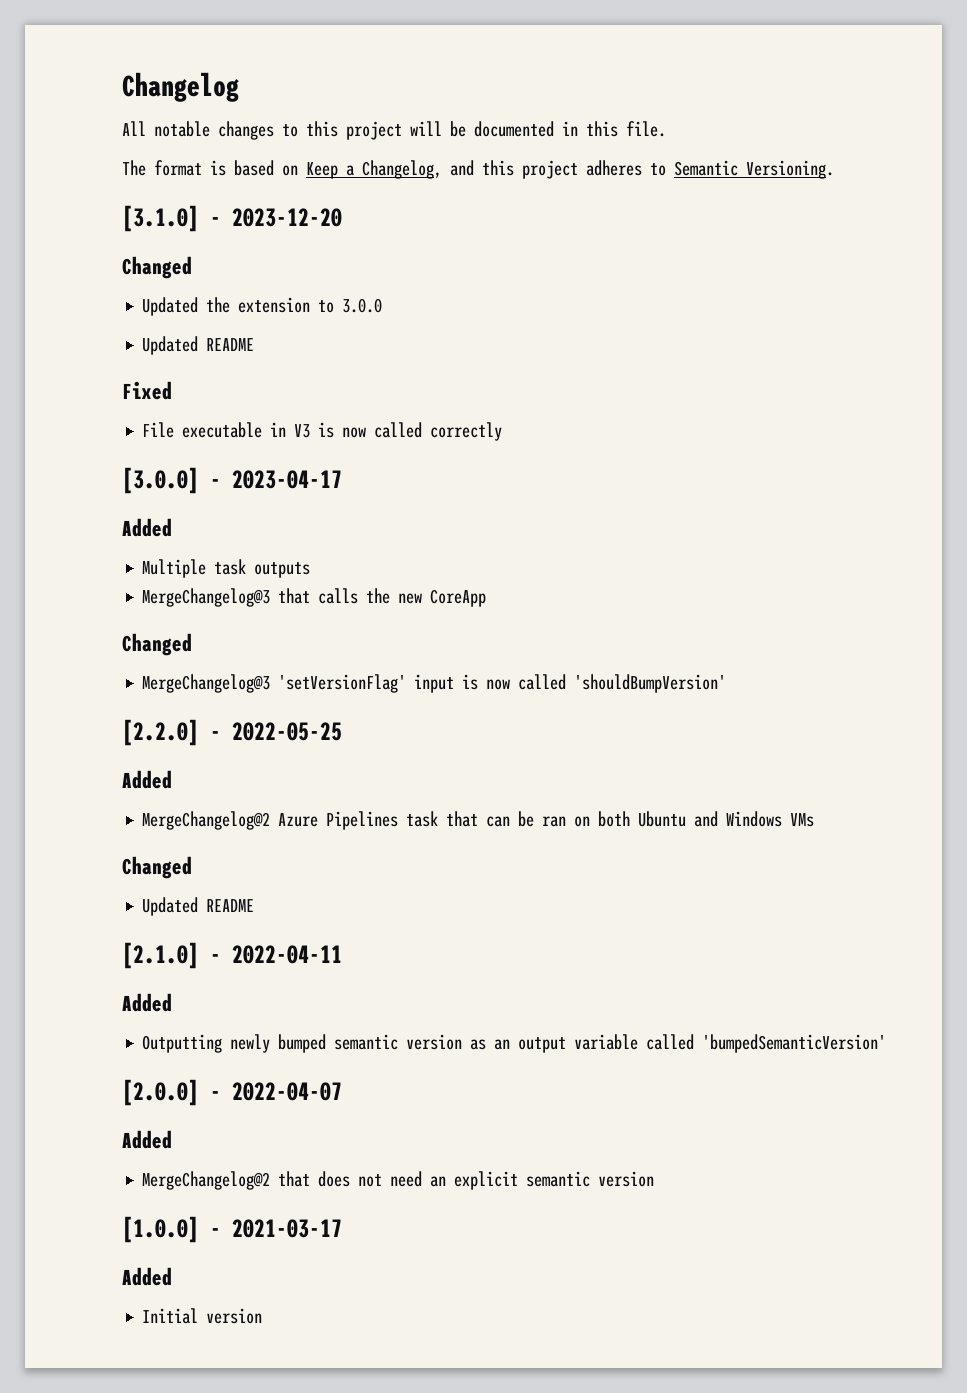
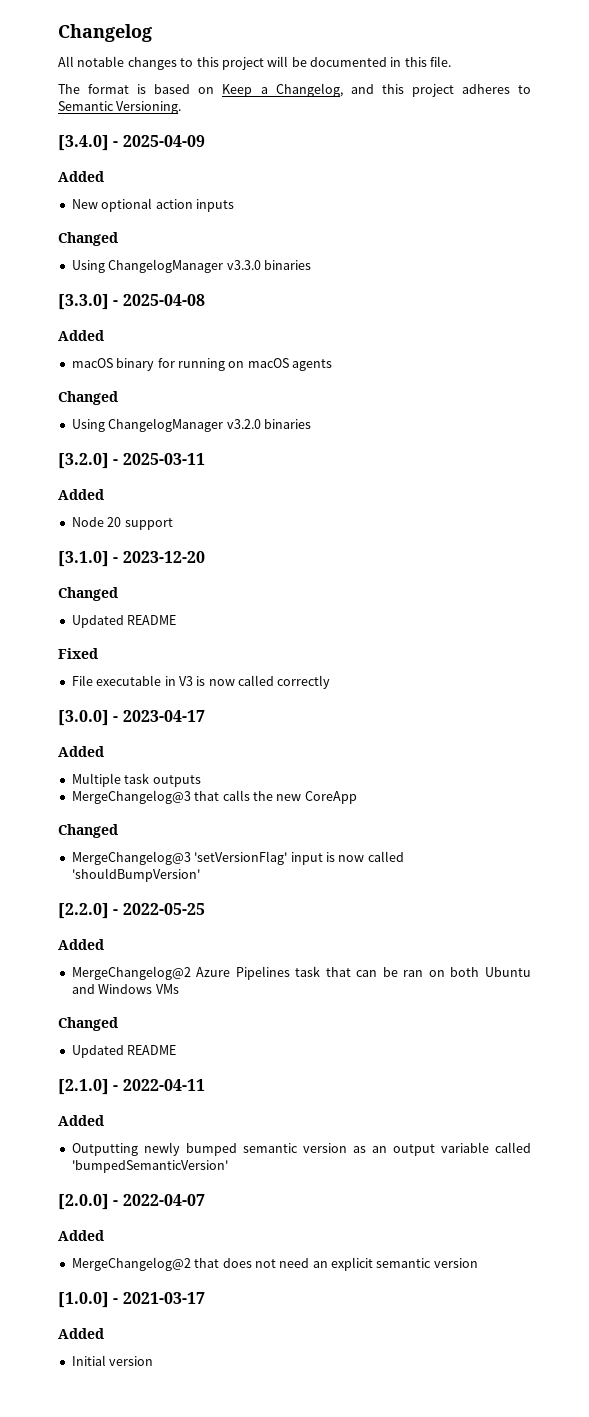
+ [3.4.0] - 2025-04-09
+ Added
+ New optional action inputs
+ Changed
+ Using ChangelogManager v3.3.0 binaries
+ [3.3.0] - 2025-04-08
+ Added
+ macOS binary for running on macOS agents
+ Changed
+ Using ChangelogManager v3.2.0 binaries
+ [3.2.0] - 2025-03-11
+ Added
+ Node 20 support
- Updated the extension to 3.0.0

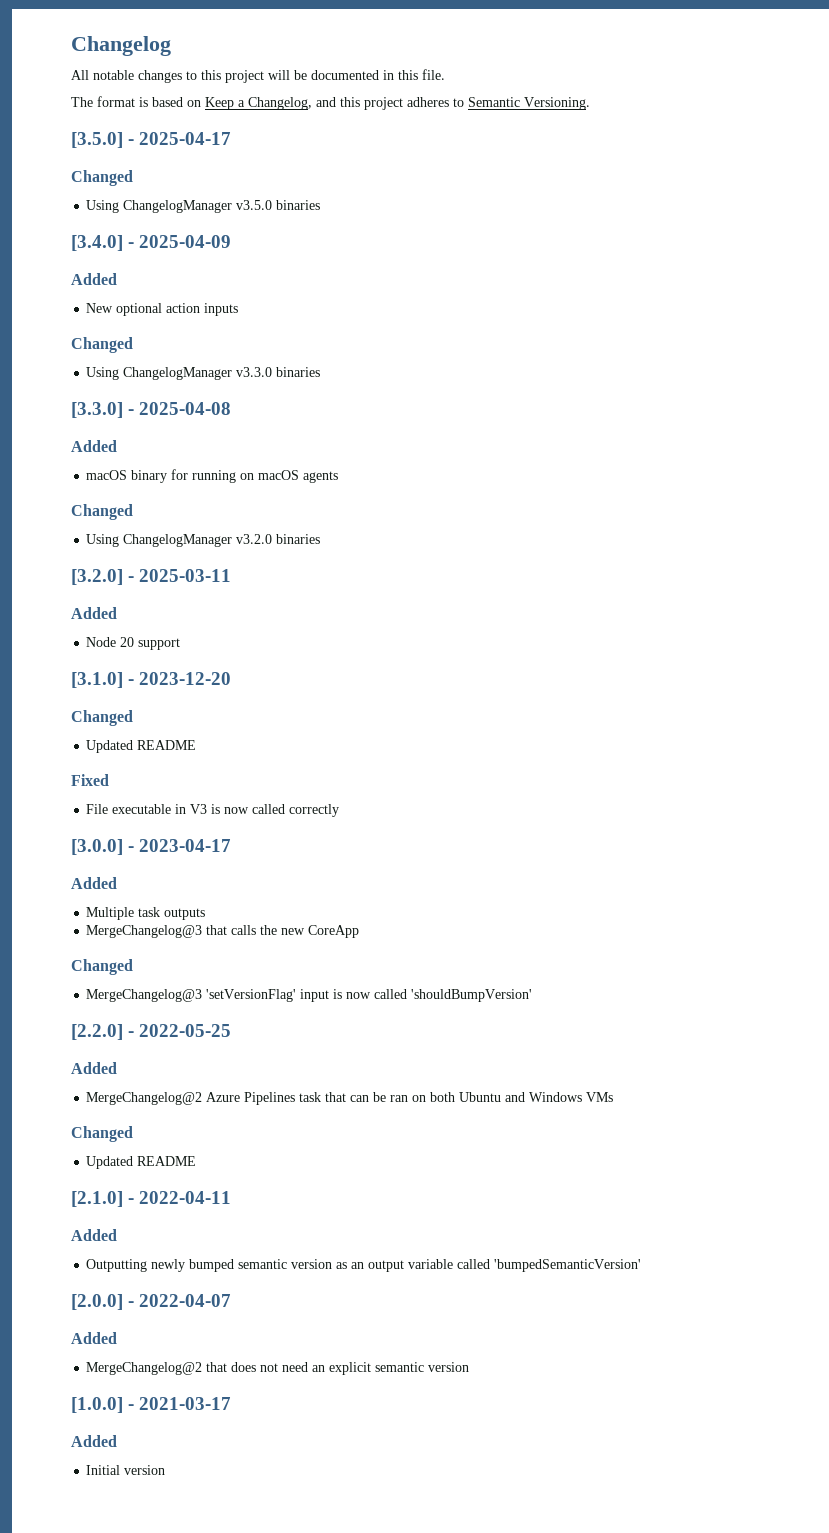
+ [3.5.0] - 2025-04-17
+ Changed
+ Using ChangelogManager v3.5.0 binaries

